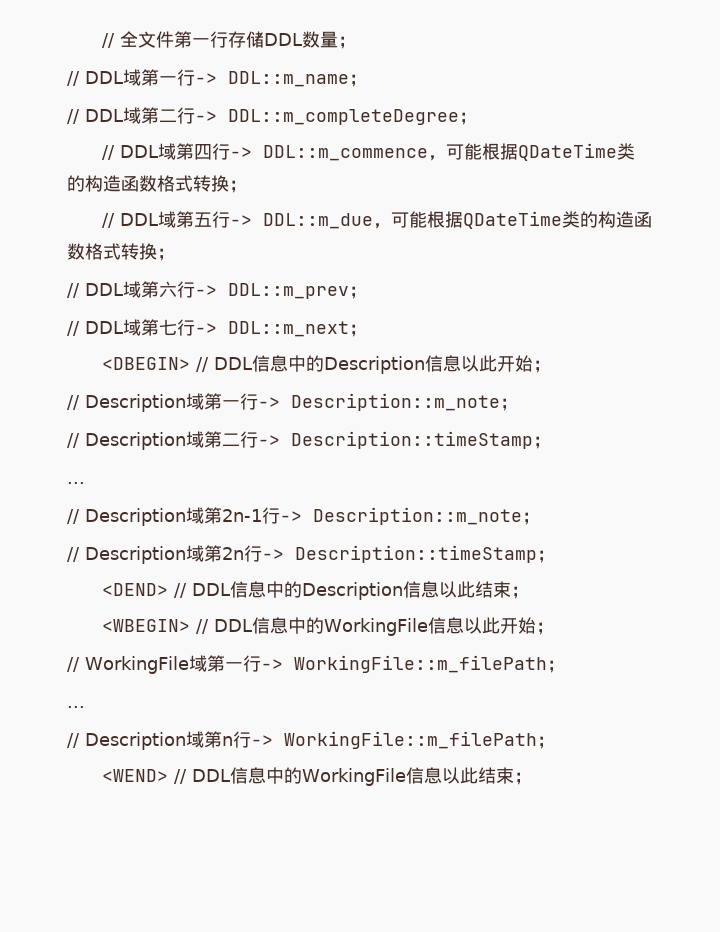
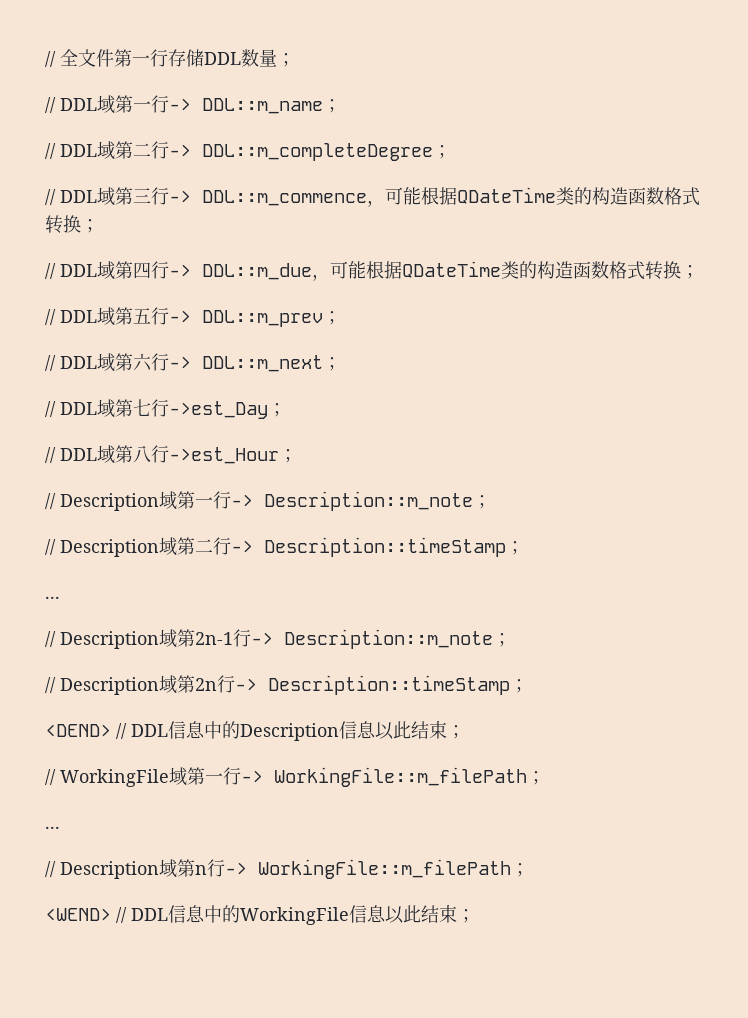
- // DDL域第四行-> DDL::m_commence，可能根据QDateTime类的构造函数格式转换；
+ // DDL域第三行-> DDL::m_commence，可能根据QDateTime类的构造函数格式转换；
- // DDL域第五行-> DDL::m_due，可能根据QDateTime类的构造函数格式转换；
+ // DDL域第四行-> DDL::m_due，可能根据QDateTime类的构造函数格式转换；
- // DDL域第六行-> DDL::m_prev；
+ // DDL域第五行-> DDL::m_prev；
- // DDL域第七行-> DDL::m_next；
+ // DDL域第六行-> DDL::m_next；
- <DBEGIN> // DDL信息中的Description信息以此开始；
+ // DDL域第七行->est_Day；
+ // DDL域第八行->est_Hour；
- <WBEGIN> // DDL信息中的WorkingFile信息以此开始；

